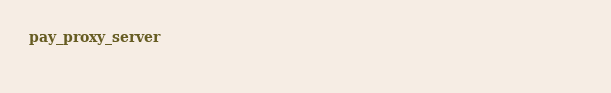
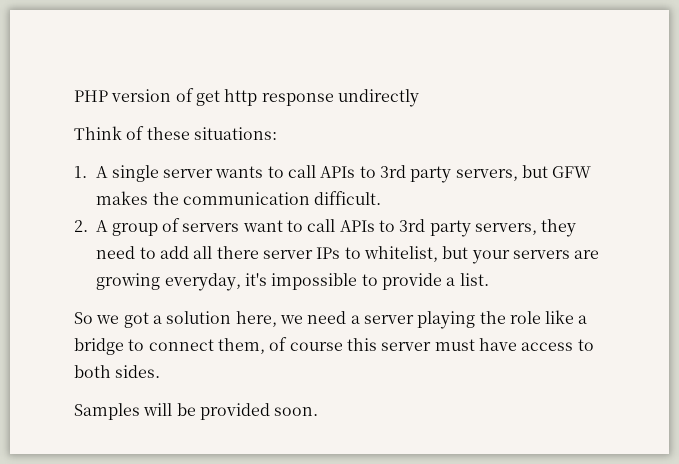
- pay_proxy_server
+ PHP version of get http response undirectly
+ Think of these situations:
+ 1. A single server wants to call APIs to 3rd party servers, but GFW makes the communication difficult.
+ 2. A group of servers want to call APIs to 3rd party servers, they need to add all there server IPs to whitelist, but your servers are growing everyday, it's impossible to provide a list.
+ So we got a solution here, we need a server playing the role like a bridge to connect them, of course this server must have access to both sides.
+ Samples will be provided soon.

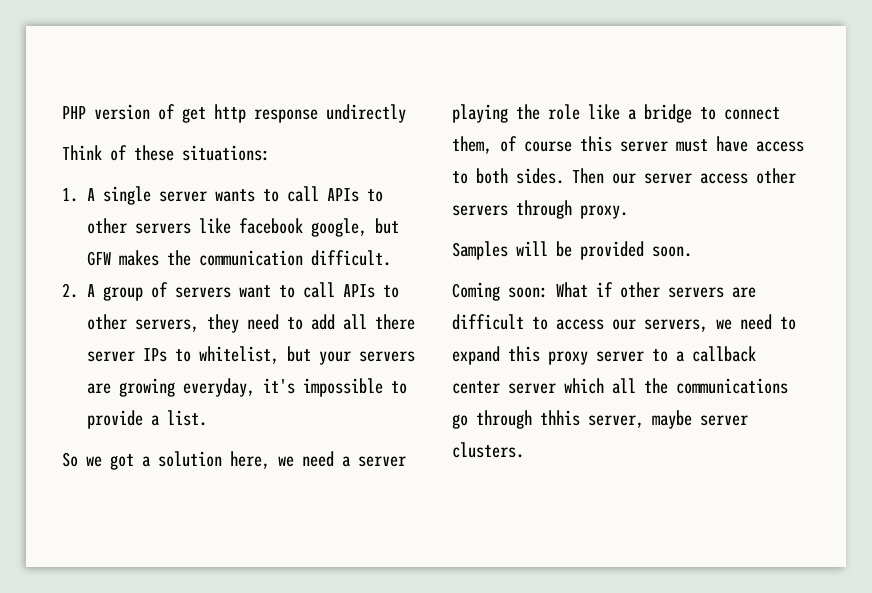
- 1. A single server wants to call APIs to 3rd party servers, but GFW makes the communication difficult.
+ 1. A single server wants to call APIs to other servers like facebook google, but GFW makes the communication difficult.
- 2. A group of servers want to call APIs to 3rd party servers, they need to add all there server IPs to whitelist, but your servers are growing everyday, it's impossible to provide a list.
+ 2. A group of servers want to call APIs to other servers, they need to add all there server IPs to whitelist, but your servers are growing everyday, it's impossible to provide a list.
+ Then our server access other servers through proxy.
+ Coming soon: What if other servers are difficult to access our servers, we need to expand this proxy server to a callback center server which all the communications go through thhis server, maybe server clusters.

